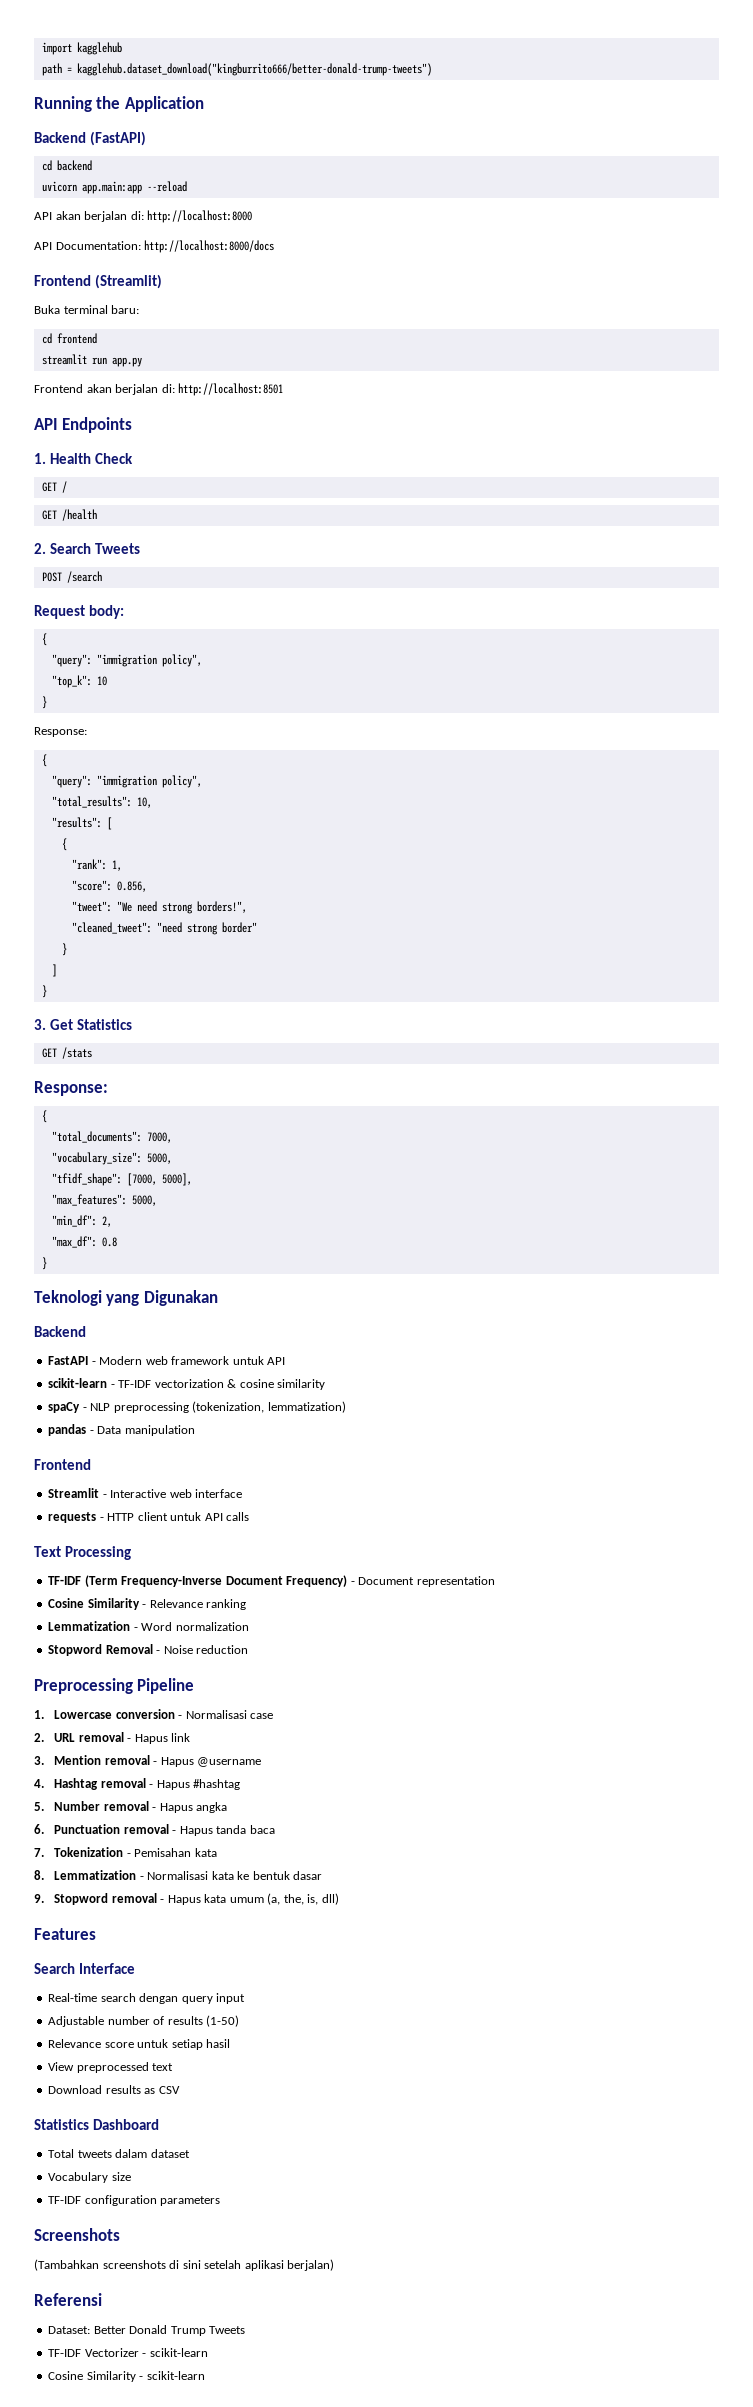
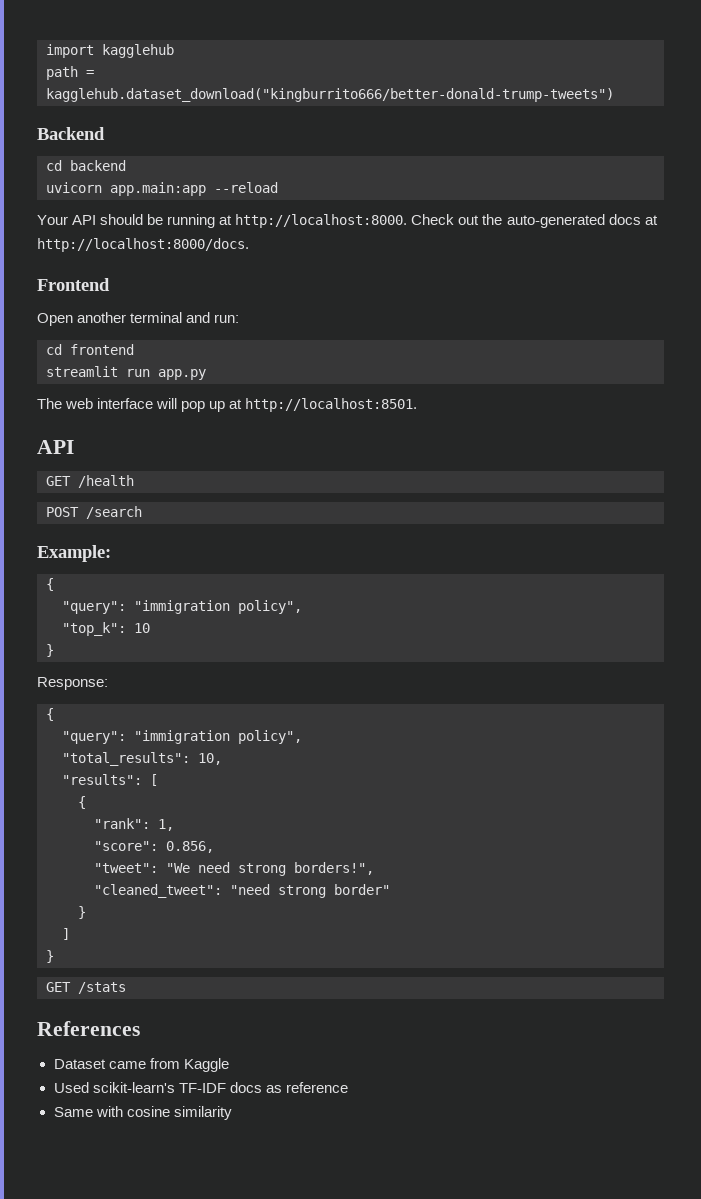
- Running the Application
- Backend (FastAPI)
+ Backend
- API akan berjalan di: http://localhost:8000
- API Documentation: http://localhost:8000/docs
- Frontend (Streamlit)
- Buka terminal baru:
+ Your API should be running at http://localhost:8000. Check out the auto-generated docs at http://localhost:8000/docs.
+ Frontend
+ Open another terminal and run:
- Frontend akan berjalan di: http://localhost:8501
- API Endpoints
- 1. Health Check
- GET /
+ The web interface will pop up at http://localhost:8501.
+ API
- 2. Search Tweets
- Request body:
+ Example:
- 3. Get Statistics
  GET /stats
- Response:
- {
- "total_documents": 7000,
- "vocabulary_size": 5000,
- "tfidf_shape": [7000, 5000],
- "max_features": 5000,
- "min_df": 2,
- "max_df": 0.8
- }
- Teknologi yang Digunakan
- Backend
- FastAPI - Modern web framework untuk API
- scikit-learn - TF-IDF vectorization & cosine similarity
- spaCy - NLP preprocessing (tokenization, lemmatization)
- pandas - Data manipulation
- Frontend
- Streamlit - Interactive web interface
- requests - HTTP client untuk API calls
- Text Processing
- TF-IDF (Term Frequency-Inverse Document Frequency) - Document representation
- Cosine Similarity - Relevance ranking
- Lemmatization - Word normalization
- Stopword Removal - Noise reduction
- Preprocessing Pipeline
- 1. Lowercase conversion - Normalisasi case
- 2. URL removal - Hapus link
- 3. Mention removal - Hapus @username
- 4. Hashtag removal - Hapus #hashtag
- 5. Number removal - Hapus angka
- 6. Punctuation removal - Hapus tanda baca
- 7. Tokenization - Pemisahan kata
- 8. Lemmatization - Normalisasi kata ke bentuk dasar
- 9. Stopword removal - Hapus kata umum (a, the, is, dll)
- Features
- Search Interface
- Real-time search dengan query input
- Adjustable number of results (1-50)
- Relevance score untuk setiap hasil
- View preprocessed text
- Download results as CSV
- Statistics Dashboard
- Total tweets dalam dataset
- Vocabulary size
- TF-IDF configuration parameters
- Screenshots
- (Tambahkan screenshots di sini setelah aplikasi berjalan)
- Referensi
- Dataset: Better Donald Trump Tweets
- TF-IDF Vectorizer - scikit-learn
- Cosine Similarity - scikit-learn
+ References
+ Dataset came from Kaggle
+ Used scikit-learn's TF-IDF docs as reference
+ Same with cosine similarity

